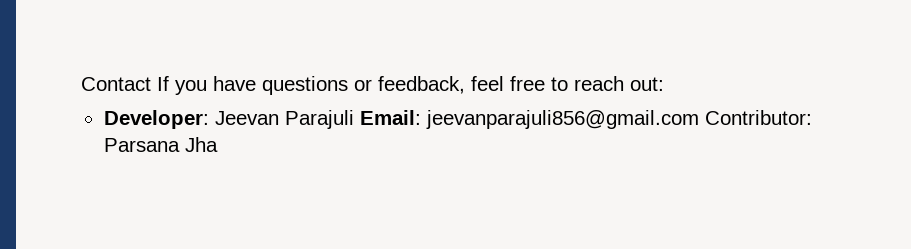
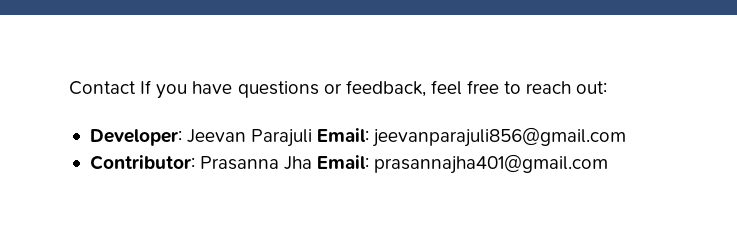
- Developer: Jeevan Parajuli Email: jeevanparajuli856@gmail.com Contributor: Parsana Jha
+ Developer: Jeevan Parajuli Email: jeevanparajuli856@gmail.com
+ Contributor: Prasanna Jha Email: prasannajha401@gmail.com

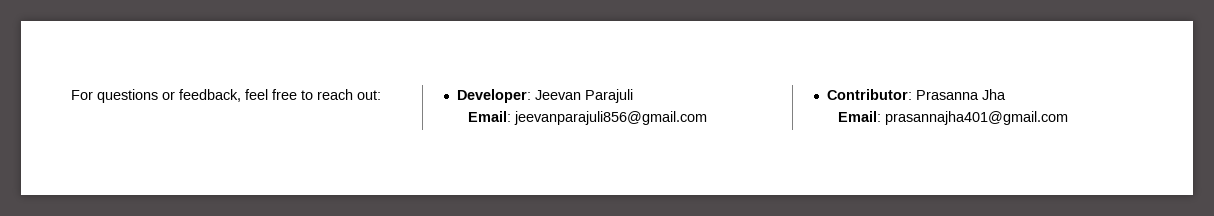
- Contact If you have questions or feedback, feel free to reach out:
+ For questions or feedback, feel free to reach out:
- Developer: Jeevan Parajuli Email: jeevanparajuli856@gmail.com
+ Developer: Jeevan Parajuli
+ Email: jeevanparajuli856@gmail.com
- Contributor: Prasanna Jha Email: prasannajha401@gmail.com
+ Contributor: Prasanna Jha
+ Email: prasannajha401@gmail.com

